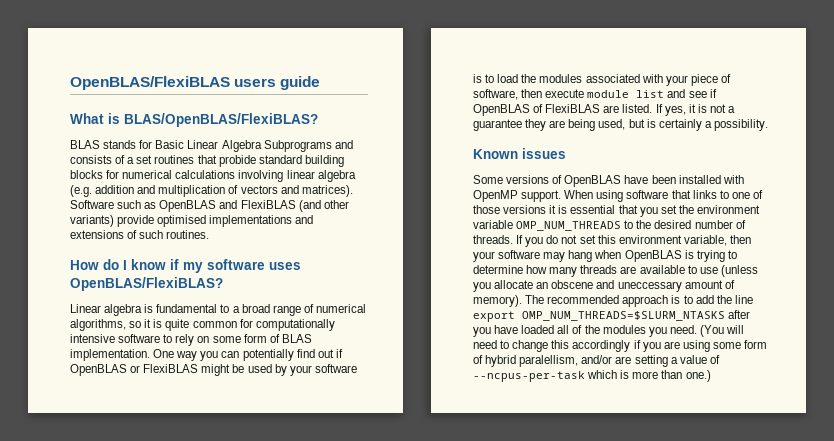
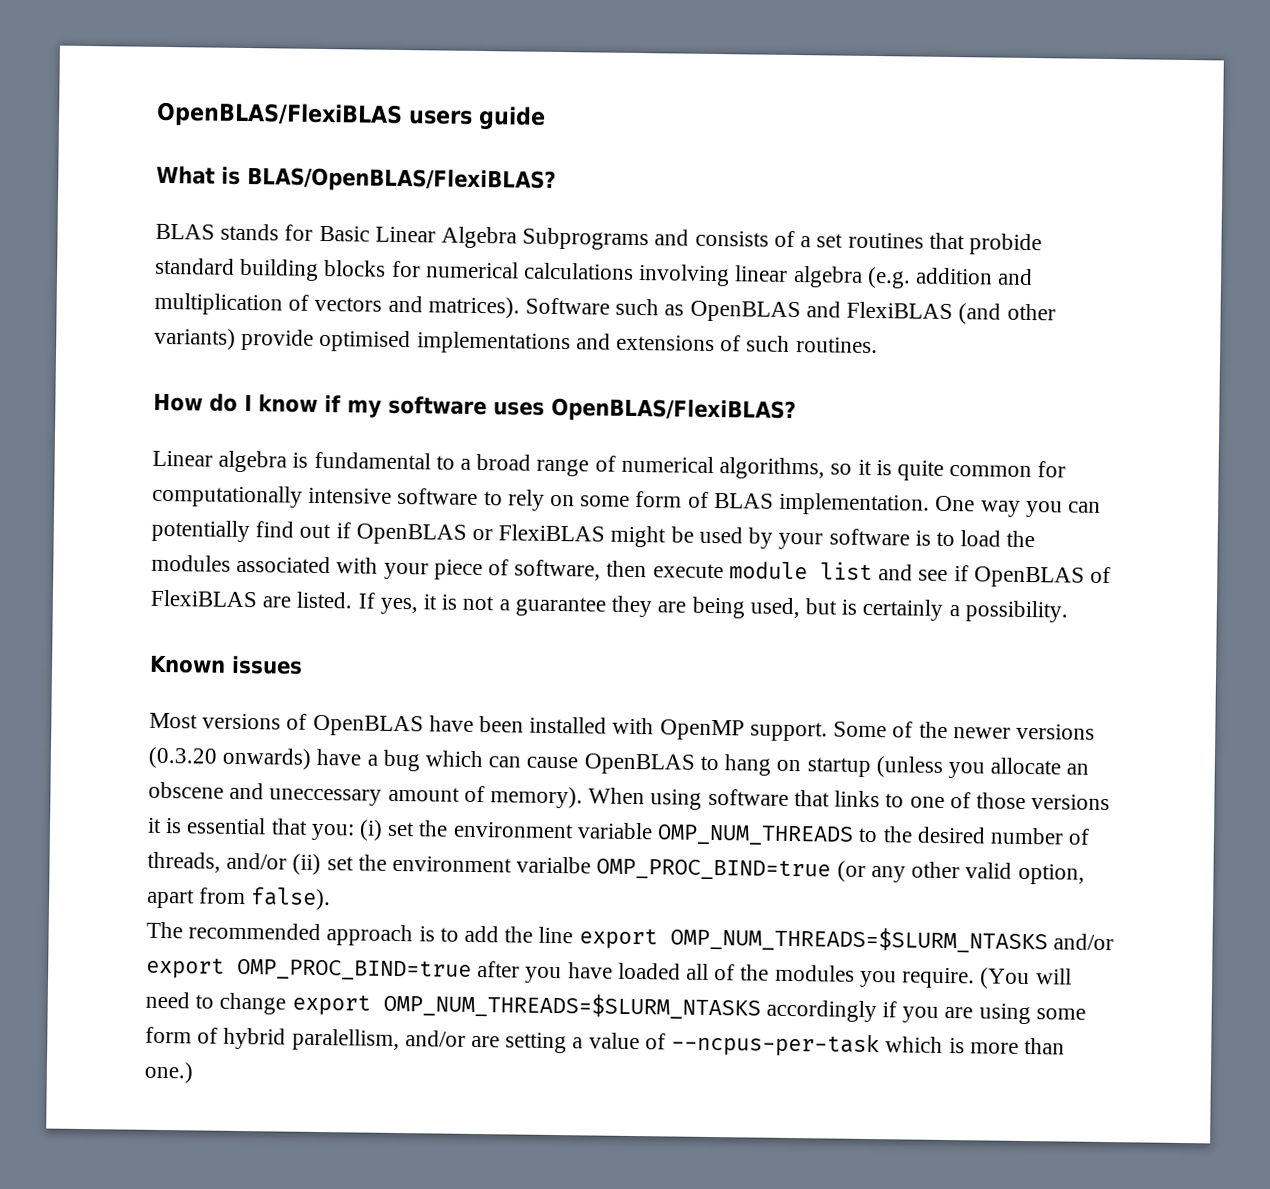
- Some versions of OpenBLAS have been installed with OpenMP support.
+ Most versions of OpenBLAS have been installed with OpenMP support.
+ Some of the newer versions (0.3.20 onwards) have a bug which can cause OpenBLAS to hang on startup (unless you allocate an obscene and uneccessary amount of memory).
- When using software that links to one of those versions it is essential that you set the environment variable OMP_NUM_THREADS to the desired number of threads. If you do not set this environment variable, then your software may hang when OpenBLAS is trying to determine how many threads are available to use (unless you allocate an obscene and uneccessary amount of memory). The recommended approach is to add the line export OMP_NUM_THREADS=$SLURM_NTASKS after you have loaded all of the modules you need.
+ When using software that links to one of those versions it is essential that you: (i) set the environment variable OMP_NUM_THREADS to the desired number of threads, and/or (ii) set the environment varialbe OMP_PROC_BIND=true (or any other valid option, apart from false).
+ The recommended approach is to add the line export OMP_NUM_THREADS=$SLURM_NTASKS and/or export OMP_PROC_BIND=true after you have loaded all of the modules you require.
- (You will need to change this accordingly if you are using some form of hybrid paralellism, and/or are setting a value of --ncpus-per-task which is more than one.)
+ (You will need to change export OMP_NUM_THREADS=$SLURM_NTASKS accordingly if you are using some form of hybrid paralellism, and/or are setting a value of --ncpus-per-task which is more than one.)

